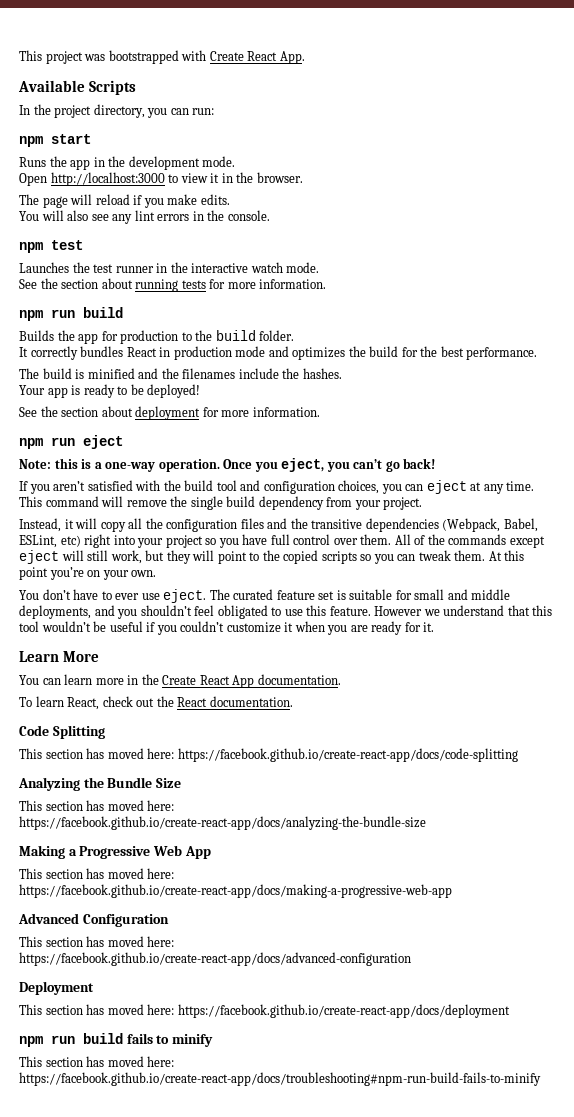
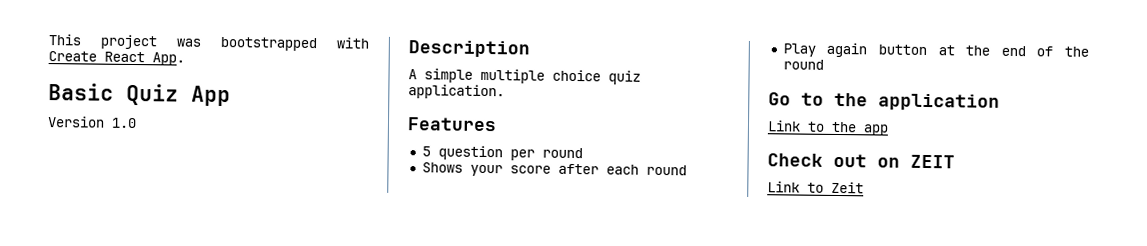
- Available Scripts
- In the project directory, you can run:
- npm start
- Runs the app in the development mode.
- Open http://localhost:3000 to view it in the browser.
- The page will reload if you make edits.
- You will also see any lint errors in the console.
- npm test
- Launches the test runner in the interactive watch mode.
- See the section about running tests for more information.
- npm run build
- Builds the app for production to the build folder.
- It correctly bundles React in production mode and optimizes the build for the best performance.
- The build is minified and the filenames include the hashes.
- Your app is ready to be deployed!
- See the section about deployment for more information.
- npm run eject
- Note: this is a one-way operation. Once you eject, you can’t go back!
- If you aren’t satisfied with the build tool and configuration choices, you can eject at any time. This command will remove the single build dependency from your project.
- Instead, it will copy all the configuration files and the transitive dependencies (Webpack, Babel, ESLint, etc) right into your project so you have full control over them. All of the commands except eject will still work, but they will point to the copied scripts so you can tweak them. At this point you’re on your own.
- You don’t have to ever use eject. The curated feature set is suitable for small and middle deployments, and you shouldn’t feel obligated to use this feature. However we understand that this tool wouldn’t be useful if you couldn’t customize it when you are ready for it.
- Learn More
- You can learn more in the Create React App documentation.
- To learn React, check out the React documentation.
- Code Splitting
- This section has moved here: https://facebook.github.io/create-react-app/docs/code-splitting
- Analyzing the Bundle Size
- This section has moved here: https://facebook.github.io/create-react-app/docs/analyzing-the-bundle-size
- Making a Progressive Web App
- This section has moved here: https://facebook.github.io/create-react-app/docs/making-a-progressive-web-app
- Advanced Configuration
- This section has moved here: https://facebook.github.io/create-react-app/docs/advanced-configuration
- Deployment
- This section has moved here: https://facebook.github.io/create-react-app/docs/deployment
- npm run build fails to minify
- This section has moved here: https://facebook.github.io/create-react-app/docs/troubleshooting#npm-run-build-fails-to-minify
+ Basic Quiz App
+ Version 1.0
+ Description
+ A simple multiple choice quiz application.
+ Features
+ 5 question per round
+ Shows your score after each round
+ Play again button at the end of the round
+ Go to the application
+ Link to the app
+ Check out on ZEIT
+ Link to Zeit

